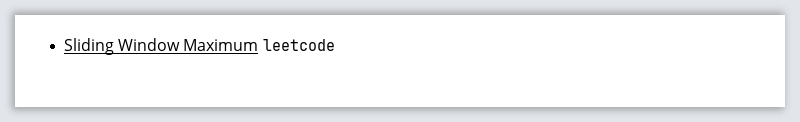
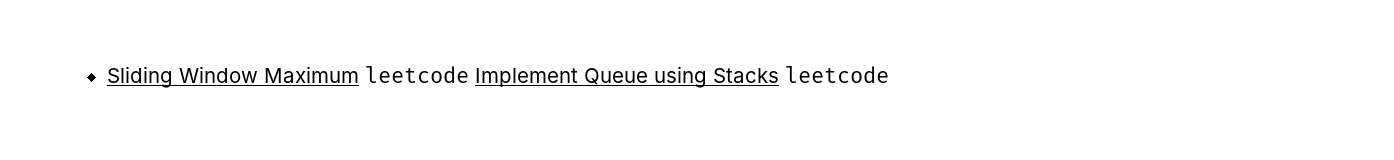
- Sliding Window Maximum leetcode
+ Sliding Window Maximum leetcode Implement Queue using Stacks leetcode

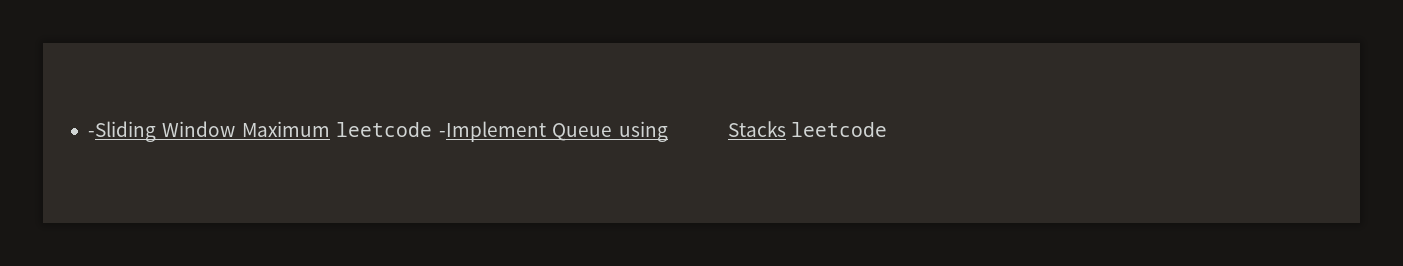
- Sliding Window Maximum leetcode Implement Queue using Stacks leetcode
+ -Sliding Window Maximum leetcode -Implement Queue using Stacks leetcode

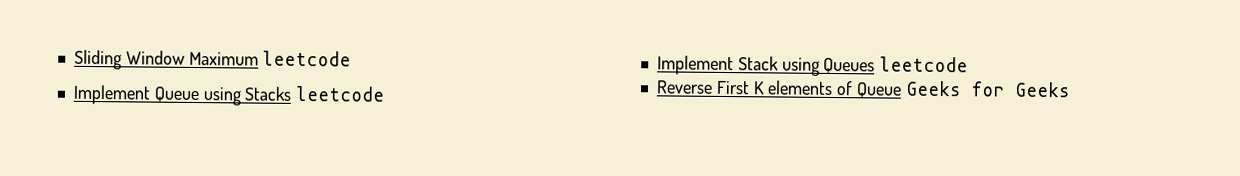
- -Sliding Window Maximum leetcode -Implement Queue using Stacks leetcode
+ Sliding Window Maximum leetcode
+ Implement Queue using Stacks leetcode
+ Implement Stack using Queues leetcode
+ Reverse First K elements of Queue Geeks for Geeks

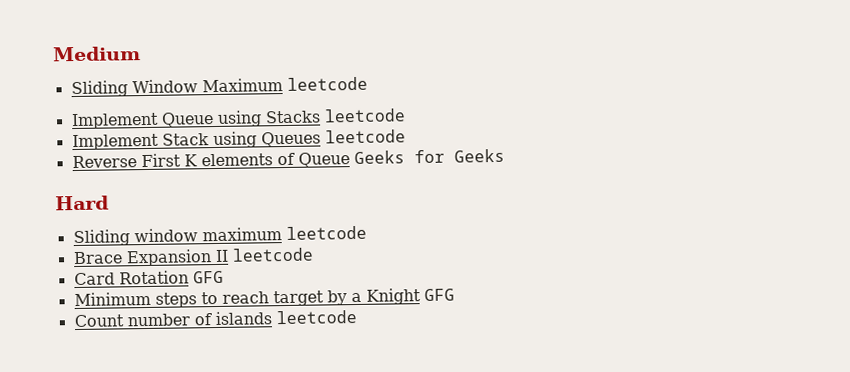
+ Medium
+ Hard
+ Sliding window maximum leetcode
+ Brace Expansion II leetcode
+ Card Rotation GFG
+ Minimum steps to reach target by a Knight GFG
+ Count number of islands leetcode

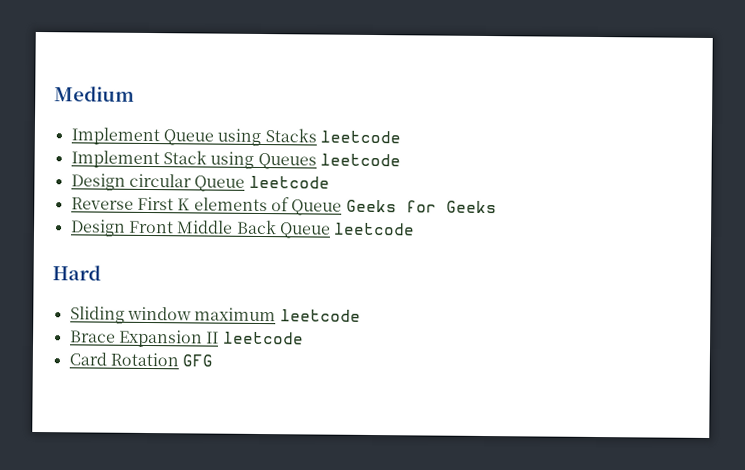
- Sliding Window Maximum leetcode
+ Design circular Queue leetcode
+ Design Front Middle Back Queue leetcode
- Minimum steps to reach target by a Knight GFG
- Count number of islands leetcode

